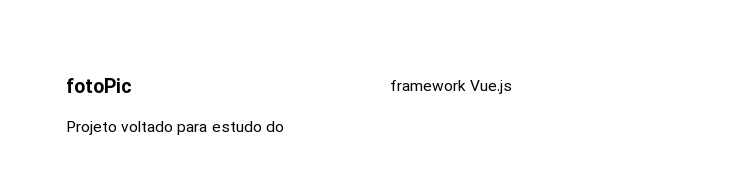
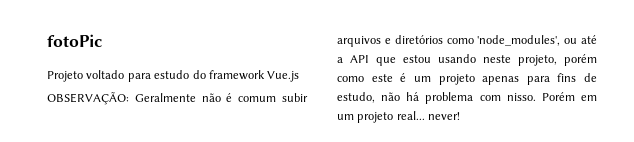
+ OBSERVAÇÃO: Geralmente não é comum subir arquivos e diretórios como 'node_modules', ou até a API que estou usando neste projeto, porém como este é um projeto apenas para fins de estudo, não há problema com nisso. Porém em um projeto real... never!

